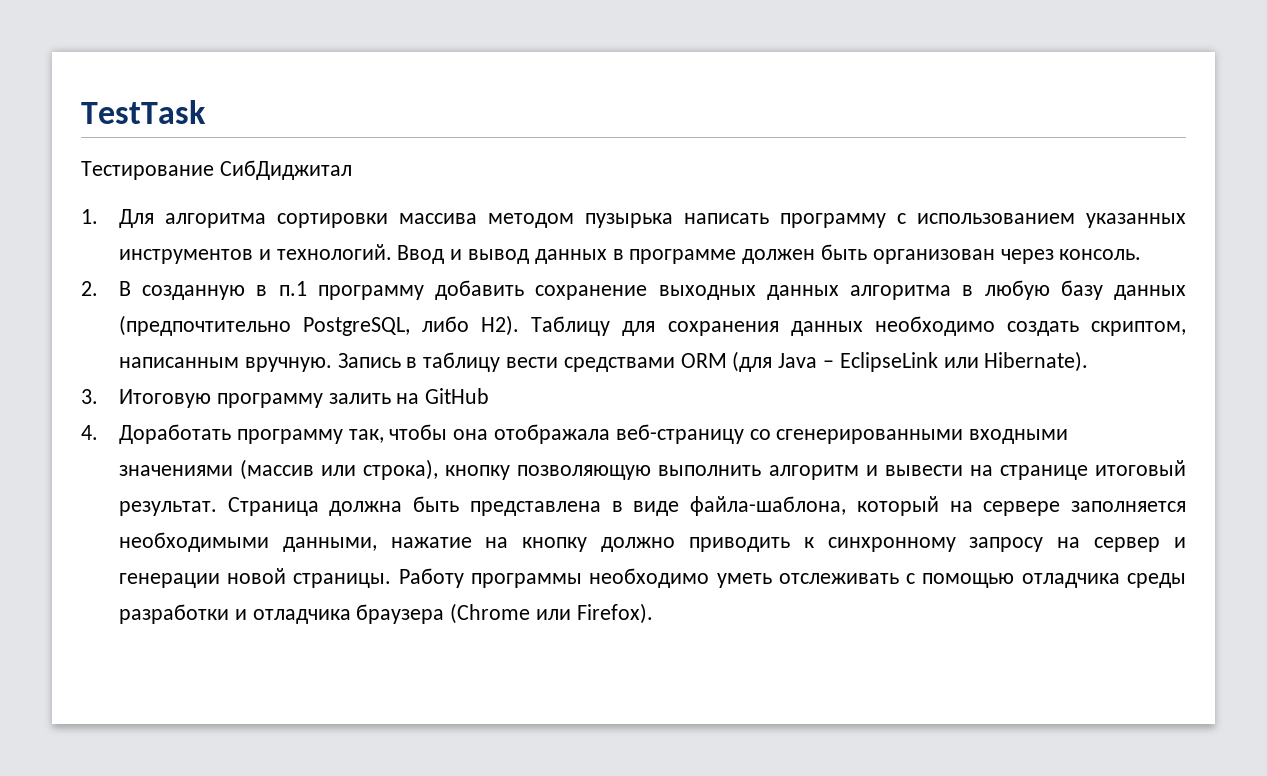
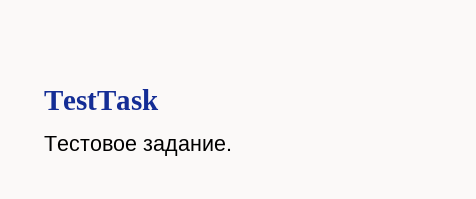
- Тестирование СибДиджитал
- 1. Для алгоритма сортировки массива методом пузырька написать программу с использованием указанных инструментов и технологий. Ввод и вывод данных в программе должен быть организован через консоль.
- 2. В созданную в п.1 программу добавить сохранение выходных данных алгоритма в любую базу данных (предпочтительно PostgreSQL, либо H2). Таблицу для сохранения данных необходимо создать скриптом, написанным вручную. Запись в таблицу вести средствами ORM (для Java – EclipseLink или Hibernate).
- 3. Итоговую программу залить на GitHub
- 4. Доработать программу так, чтобы она отображала веб-страницу со сгенерированными входными значениями (массив или строка), кнопку позволяющую выполнить алгоритм и вывести на странице итоговый результат. Страница должна быть представлена в виде файла-шаблона, который на сервере заполняется необходимыми данными, нажатие на кнопку должно приводить к синхронному запросу на сервер и генерации новой страницы. Работу программы необходимо уметь отслеживать с помощью отладчика среды разработки и отладчика браузера (Chrome или Firefox).
+ Тестовое задание.

